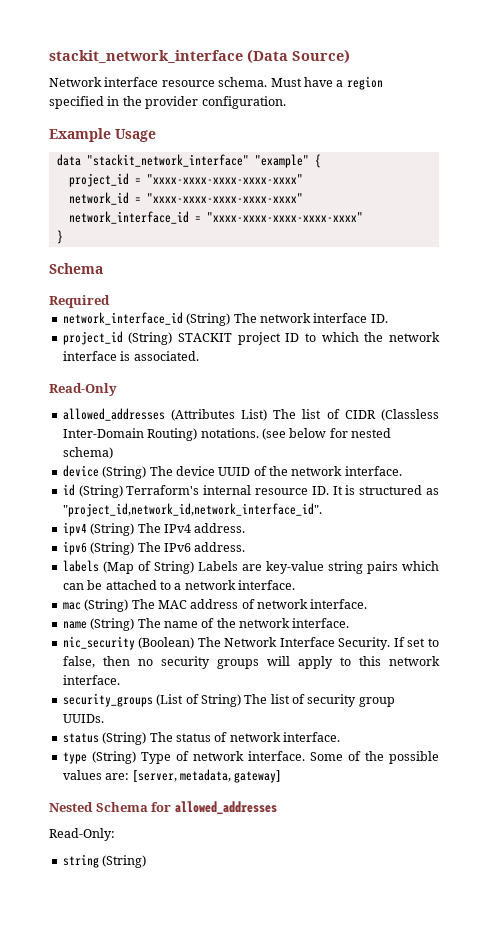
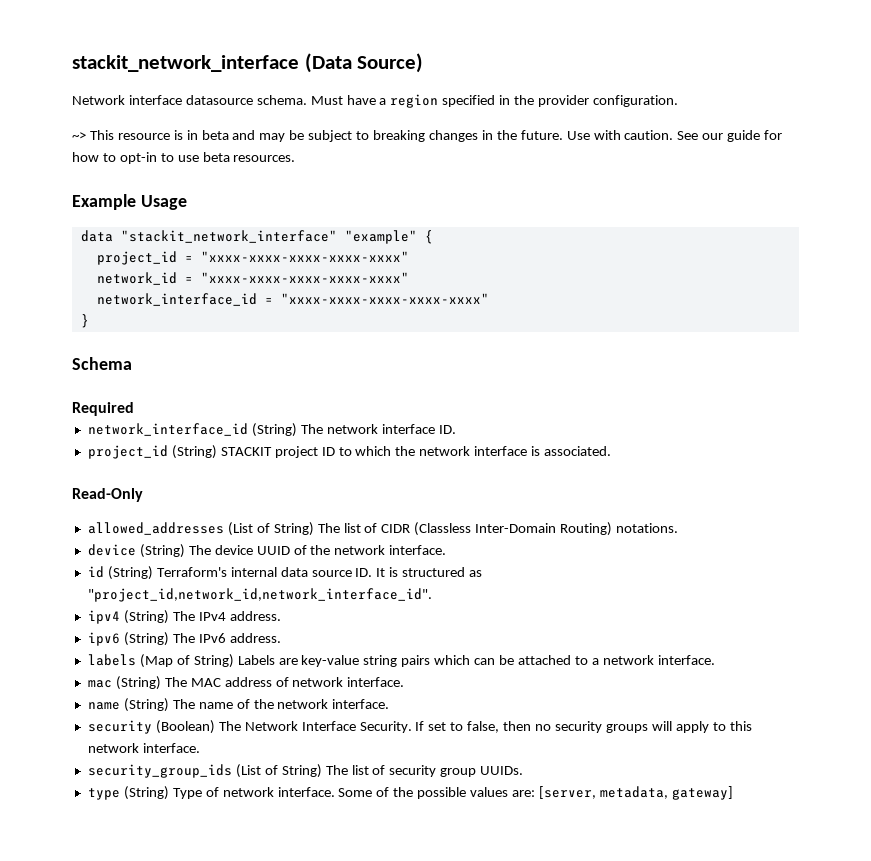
- Network interface resource schema.
+ Network interface datasource schema.
+ ~> This resource is in beta and may be subject to breaking changes in the future. Use with caution. See our guide for how to opt-in to use beta resources.
- allowed_addresses (Attributes List) The list of CIDR (Classless Inter-Domain Routing) notations. (see below for nested schema)
+ allowed_addresses (List of String) The list of CIDR (Classless Inter-Domain Routing) notations.
- id (String) Terraform's internal resource ID. It is structured as "project_id,network_id,network_interface_id".
+ id (String) Terraform's internal data source ID. It is structured as "project_id,network_id,network_interface_id".
- nic_security (Boolean) The Network Interface Security.
+ security (Boolean) The Network Interface Security.
- security_groups (List of String) The list of security group UUIDs.
+ security_group_ids (List of String) The list of security group UUIDs.
- status (String) The status of network interface.
- Nested Schema for allowed_addresses
- Read-Only:
- string (String)

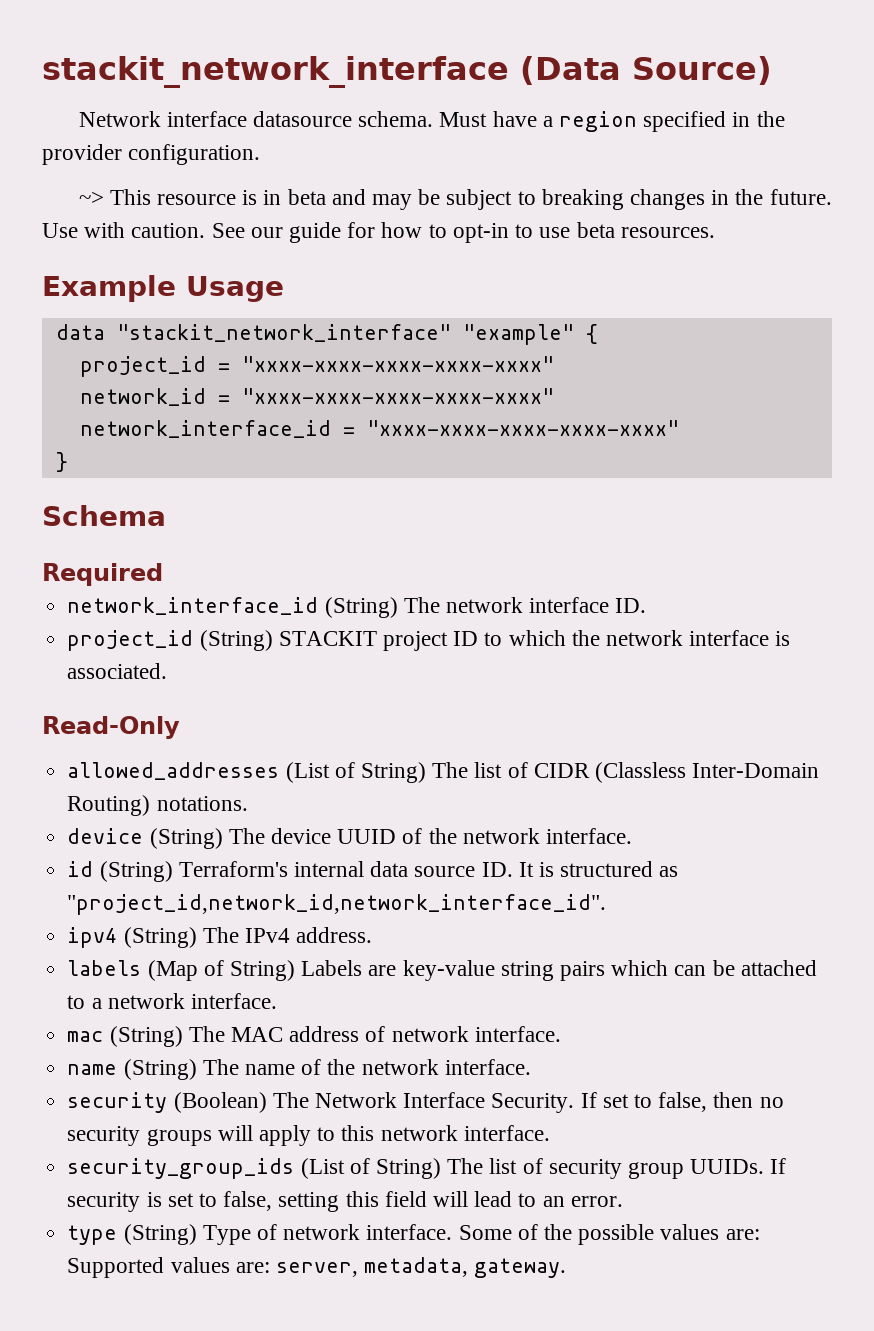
- ipv6 (String) The IPv6 address.
+ If security is set to false, setting this field will lead to an error.
- Some of the possible values are: [server, metadata, gateway]
+ Some of the possible values are: Supported values are: server, metadata, gateway.

